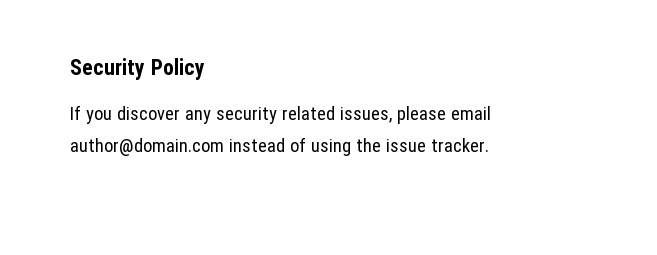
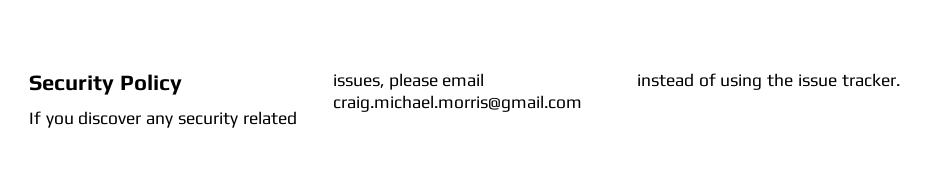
- If you discover any security related issues, please email author@domain.com instead of using the issue tracker.
+ If you discover any security related issues, please email craig.michael.morris@gmail.com instead of using the issue tracker.

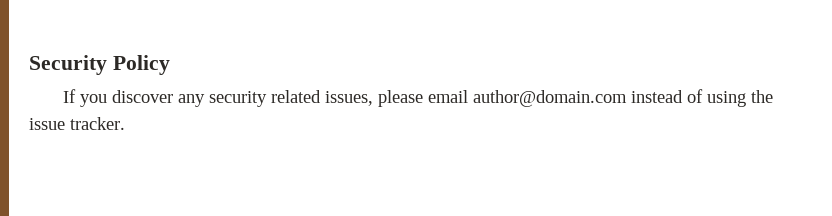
- If you discover any security related issues, please email craig.michael.morris@gmail.com instead of using the issue tracker.
+ If you discover any security related issues, please email author@domain.com instead of using the issue tracker.

